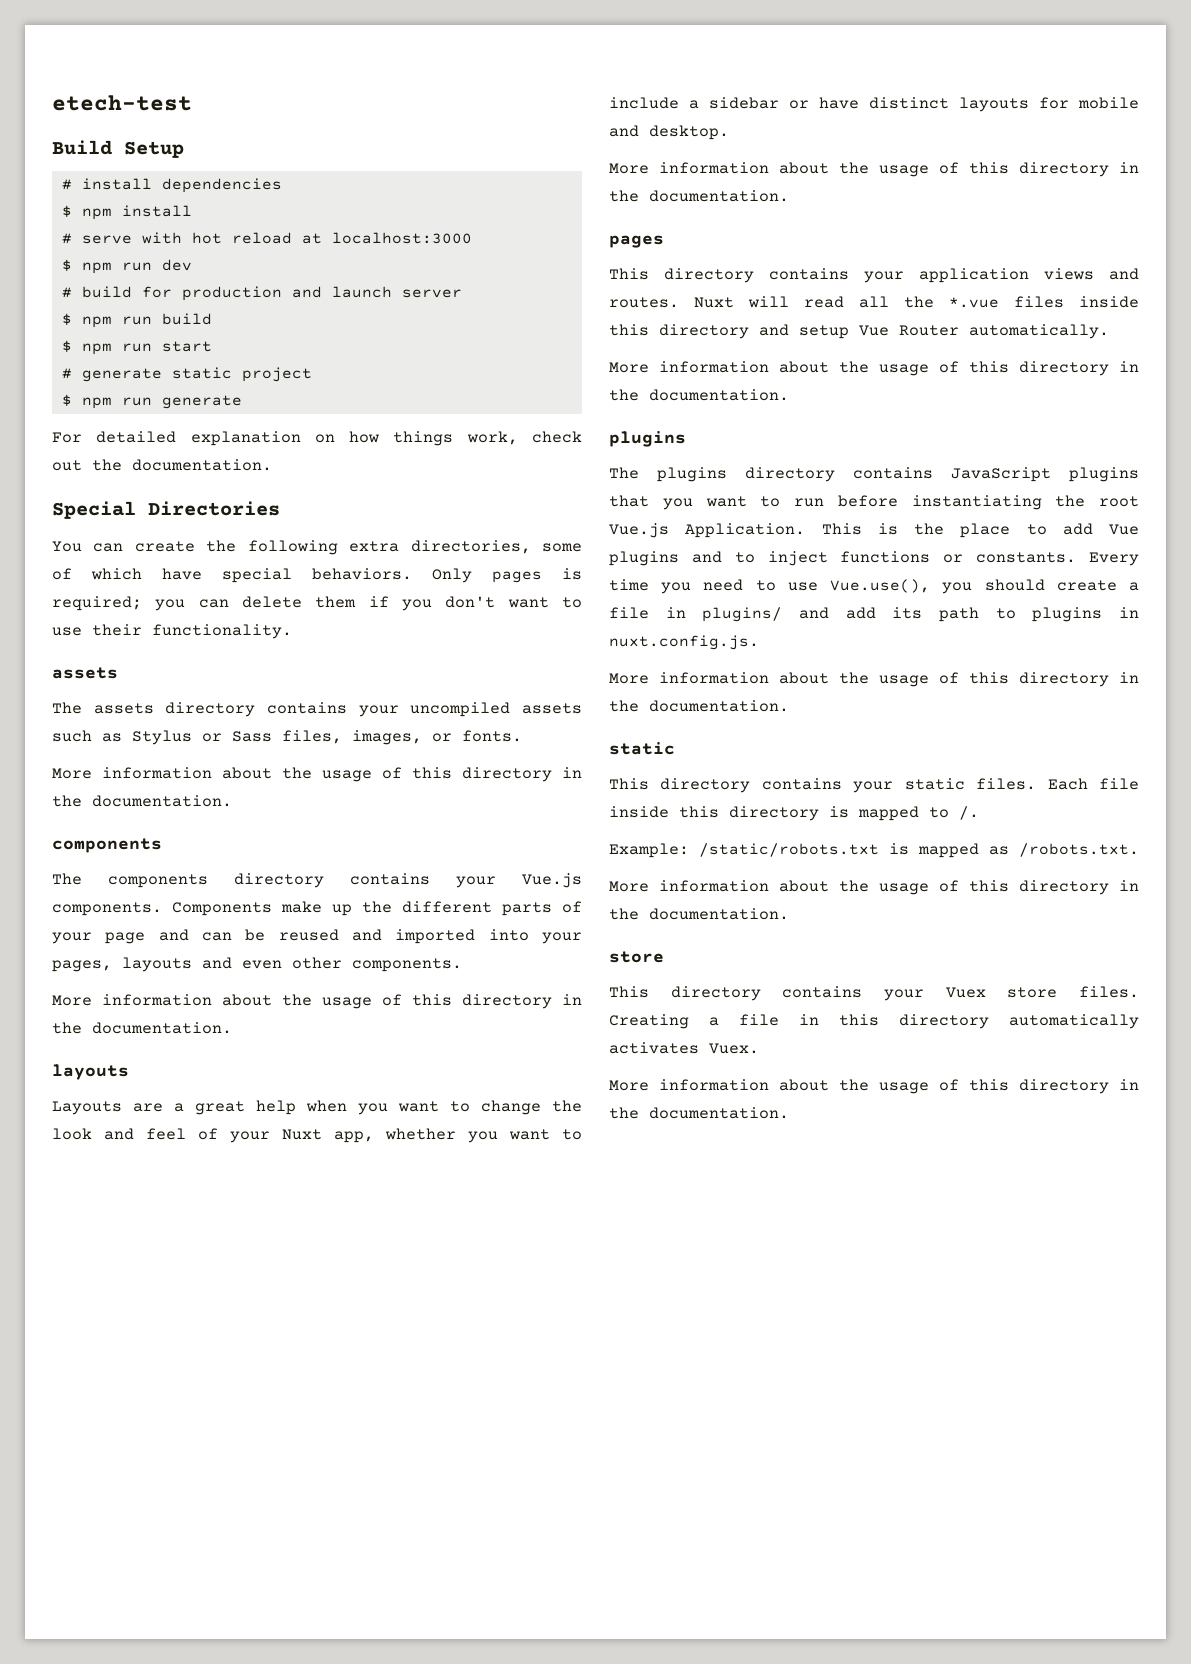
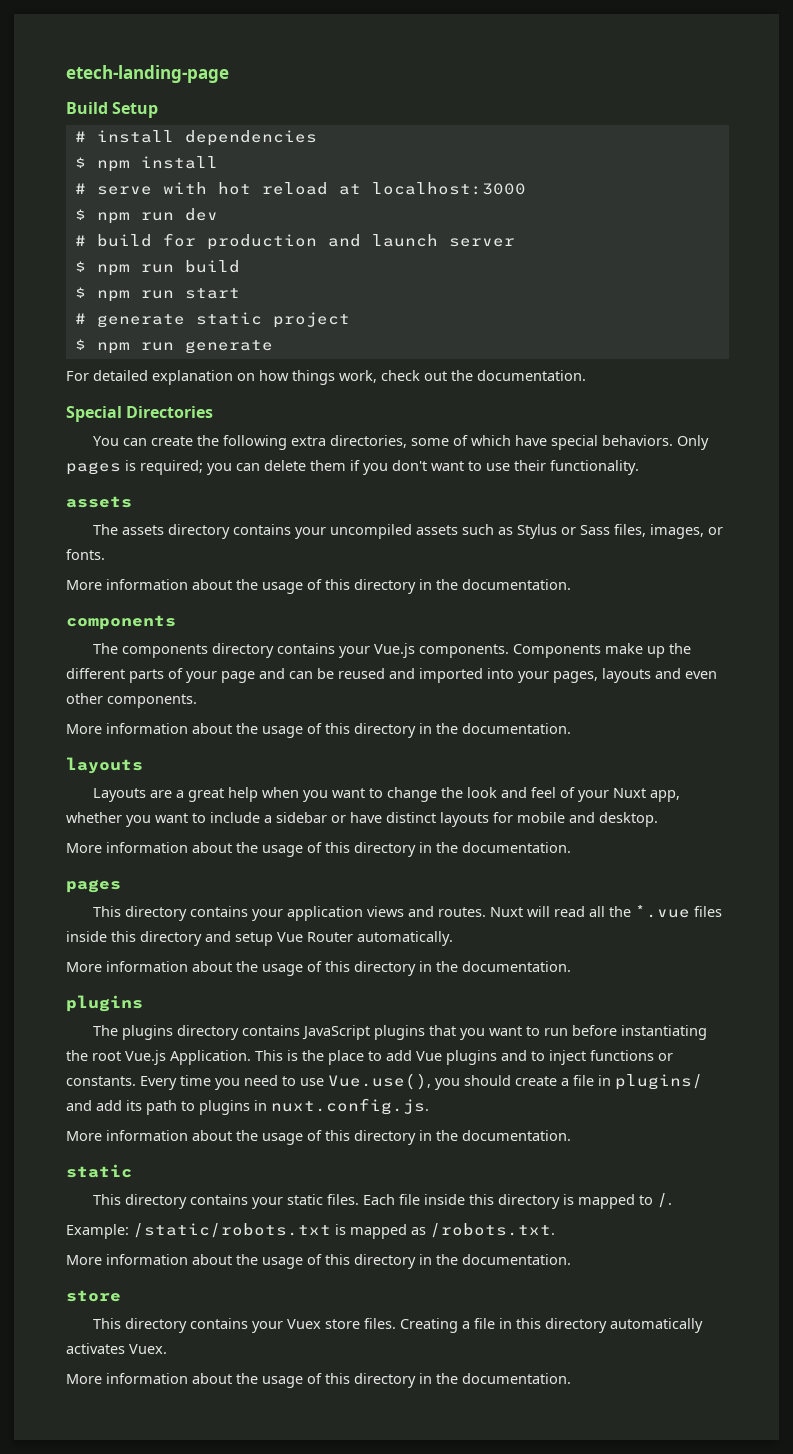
- etech-test
+ etech-landing-page

